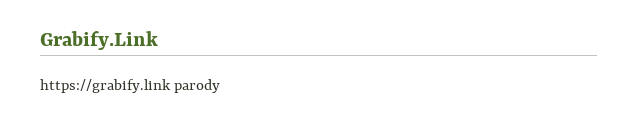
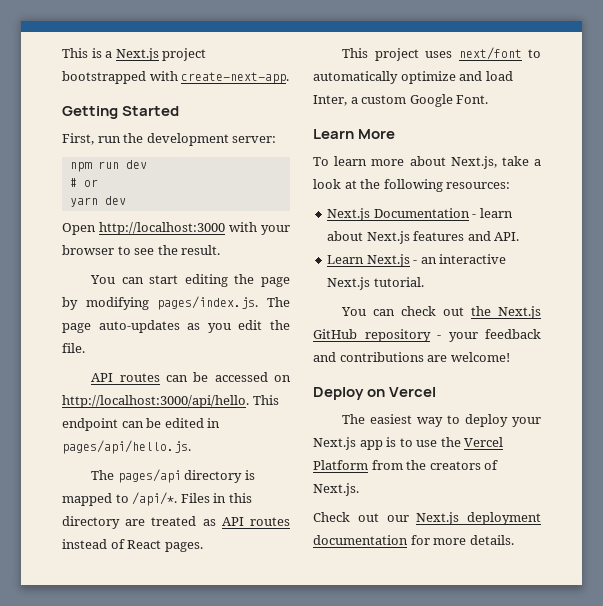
- Grabify.Link
- https://grabify.link parody
+ This is a Next.js project bootstrapped with create-next-app.
+ Getting Started
+ First, run the development server:
+ npm run dev
+ # or
+ yarn dev
+ Open http://localhost:3000 with your browser to see the result.
+ You can start editing the page by modifying pages/index.js. The page auto-updates as you edit the file.
+ API routes can be accessed on http://localhost:3000/api/hello. This endpoint can be edited in pages/api/hello.js.
+ The pages/api directory is mapped to /api/*. Files in this directory are treated as API routes instead of React pages.
+ This project uses next/font to automatically optimize and load Inter, a custom Google Font.
+ Learn More
+ To learn more about Next.js, take a look at the following resources:
+ Next.js Documentation - learn about Next.js features and API.
+ Learn Next.js - an interactive Next.js tutorial.
+ You can check out the Next.js GitHub repository - your feedback and contributions are welcome!
+ Deploy on Vercel
+ The easiest way to deploy your Next.js app is to use the Vercel Platform from the creators of Next.js.
+ Check out our Next.js deployment documentation for more details.

